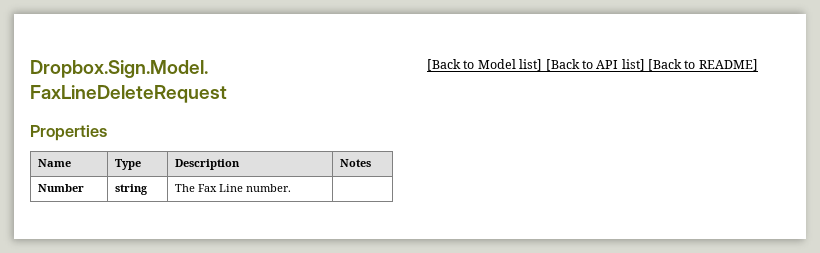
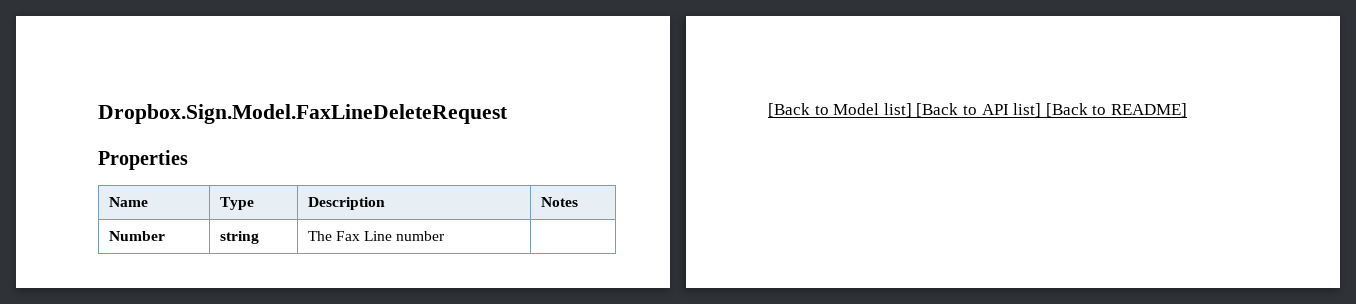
- Number | string | The Fax Line number. |
+ Number | string | The Fax Line number |

